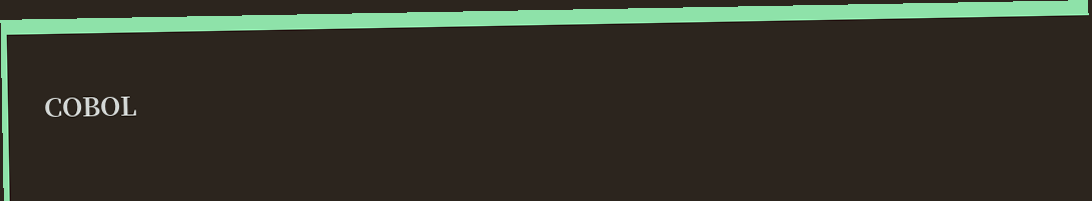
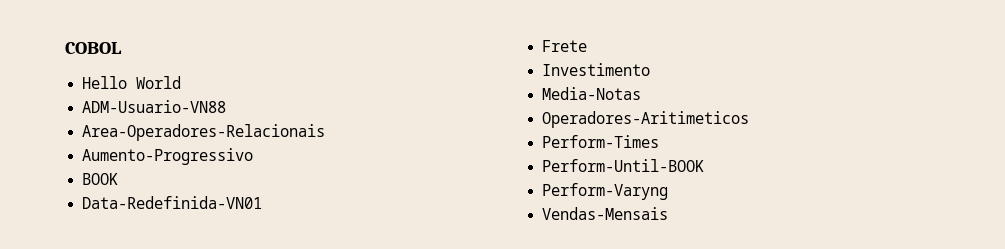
+ Hello World
+ ADM-Usuario-VN88
+ Area-Operadores-Relacionais
+ Aumento-Progressivo
+ BOOK
+ Data-Redefinida-VN01
+ Frete
+ Investimento
+ Media-Notas
+ Operadores-Aritimeticos
+ Perform-Times
+ Perform-Until-BOOK
+ Perform-Varyng
+ Vendas-Mensais

